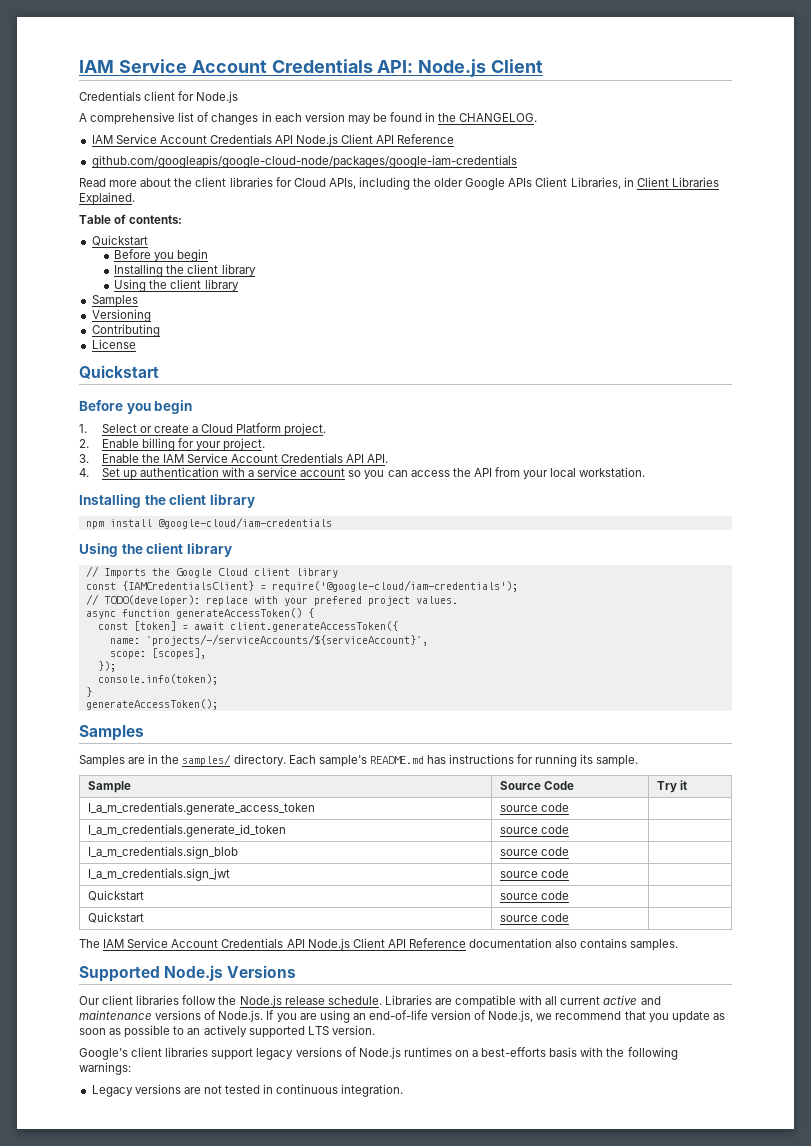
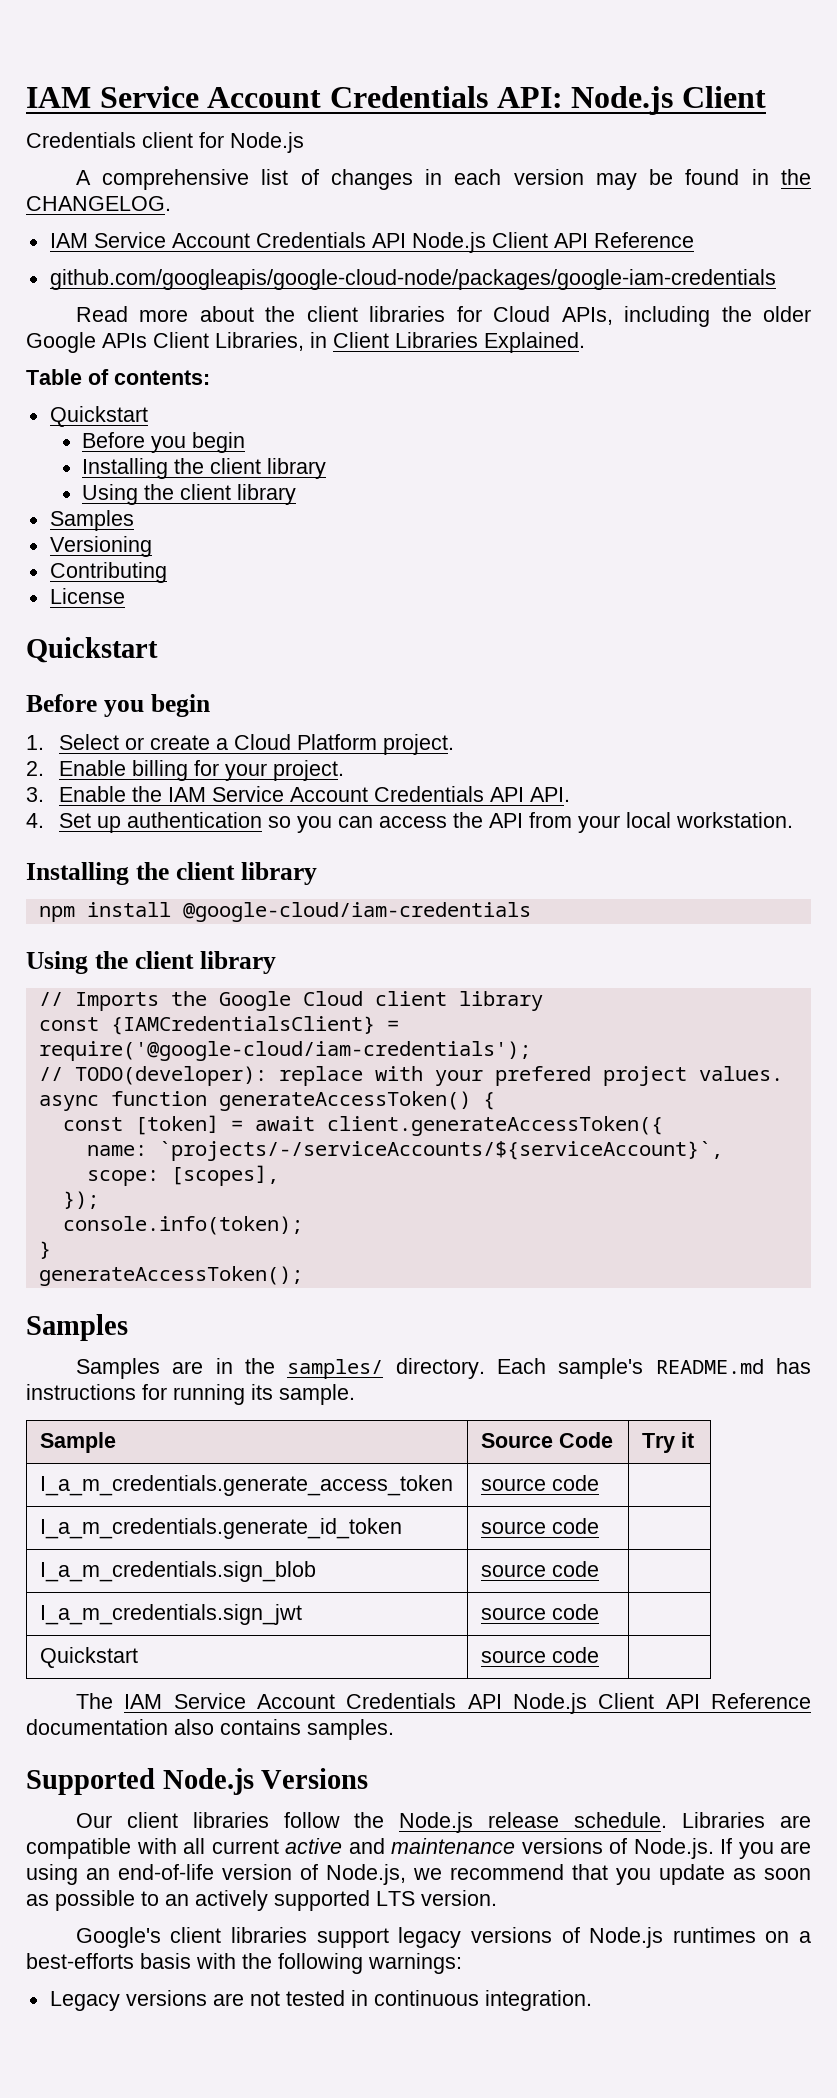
- 4. Set up authentication with a service account so you can access the API from your local workstation.
+ 4. Set up authentication so you can access the API from your local workstation.
  I_a_m_credentials.sign_jwt | source code |
- Quickstart | source code |

